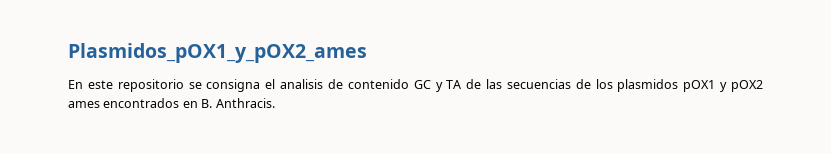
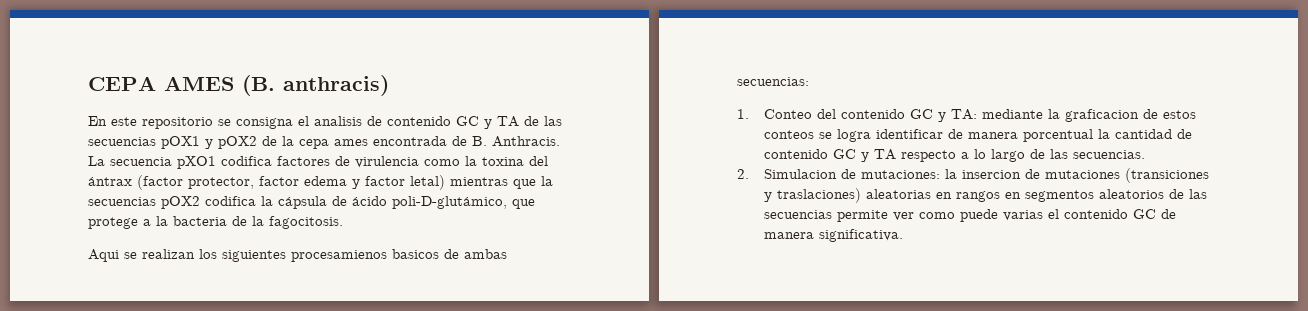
- Plasmidos_pOX1_y_pOX2_ames
+ CEPA AMES (B. anthracis)
- En este repositorio se consigna el analisis de contenido GC y TA de las secuencias de los plasmidos pOX1 y pOX2 ames encontrados en B. Anthracis.
+ En este repositorio se consigna el analisis de contenido GC y TA de las secuencias pOX1 y pOX2 de la cepa ames encontrada de B. Anthracis. La secuencia pXO1 codifica factores de virulencia como la toxina del ántrax (factor protector, factor edema y factor letal) mientras que la secuencias pOX2 codifica la cápsula de ácido poli-D-glutámico, que protege a la bacteria de la fagocitosis.
+ Aqui se realizan los siguientes procesamienos basicos de ambas secuencias:
+ 1. Conteo del contenido GC y TA: mediante la graficacion de estos conteos se logra identificar de manera porcentual la cantidad de contenido GC y TA respecto a lo largo de las secuencias.
+ 2. Simulacion de mutaciones: la insercion de mutaciones (transiciones y traslaciones) aleatorias en rangos en segmentos aleatorios de las secuencias permite ver como puede varias el contenido GC de manera significativa.

